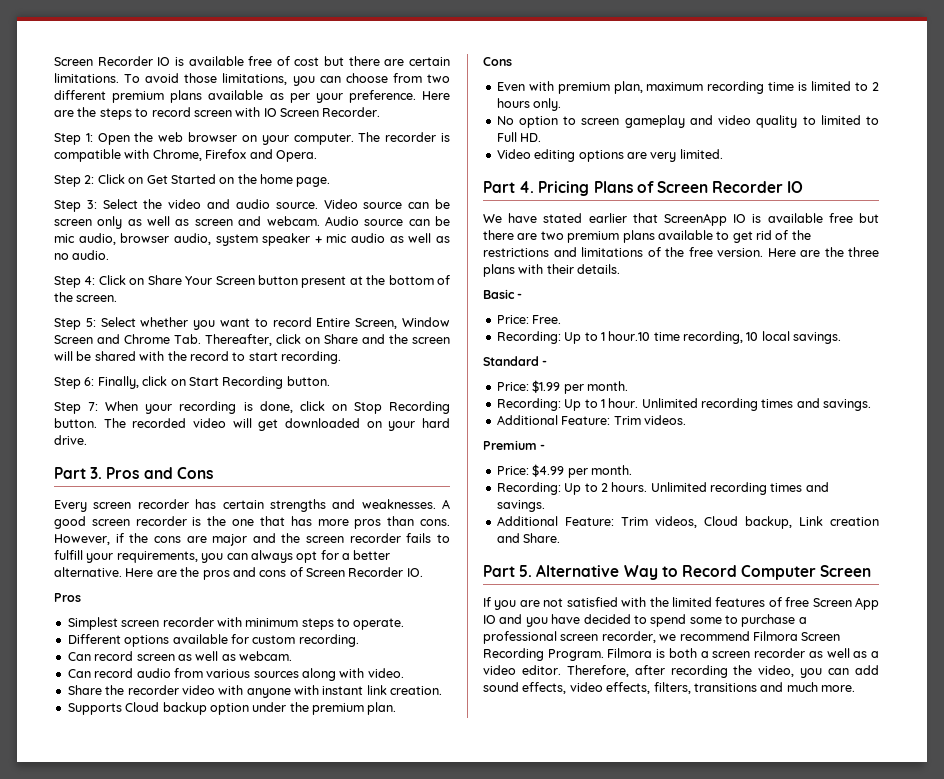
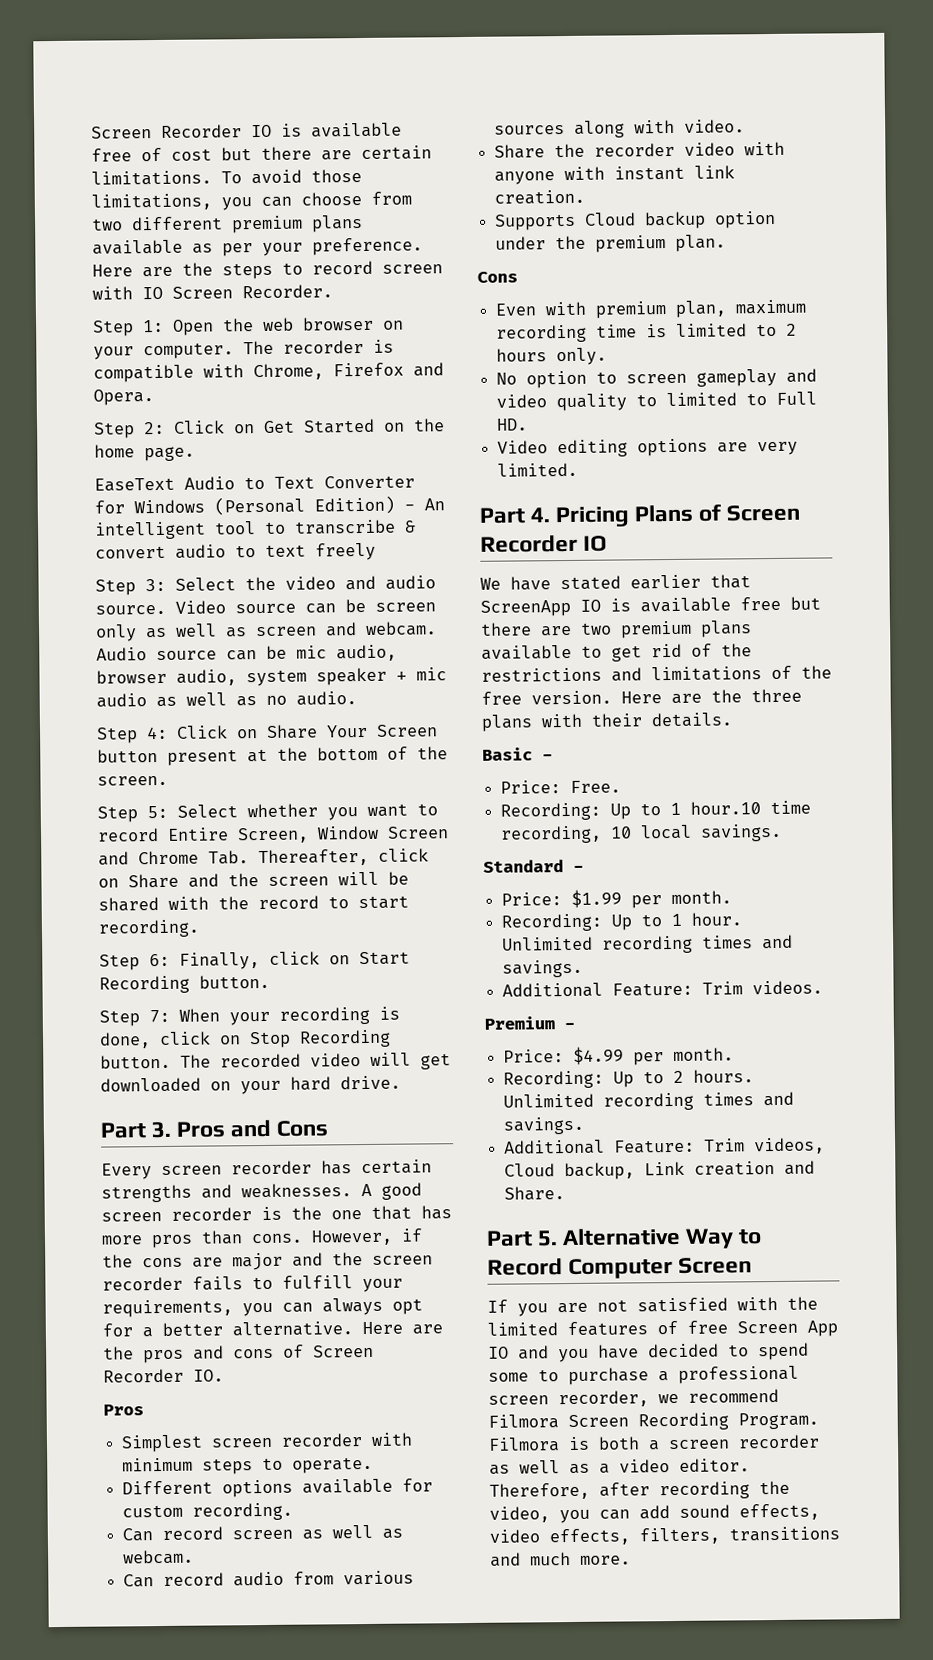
+ EaseText Audio to Text Converter for Windows (Personal Edition) - An intelligent tool to transcribe & convert audio to text freely

